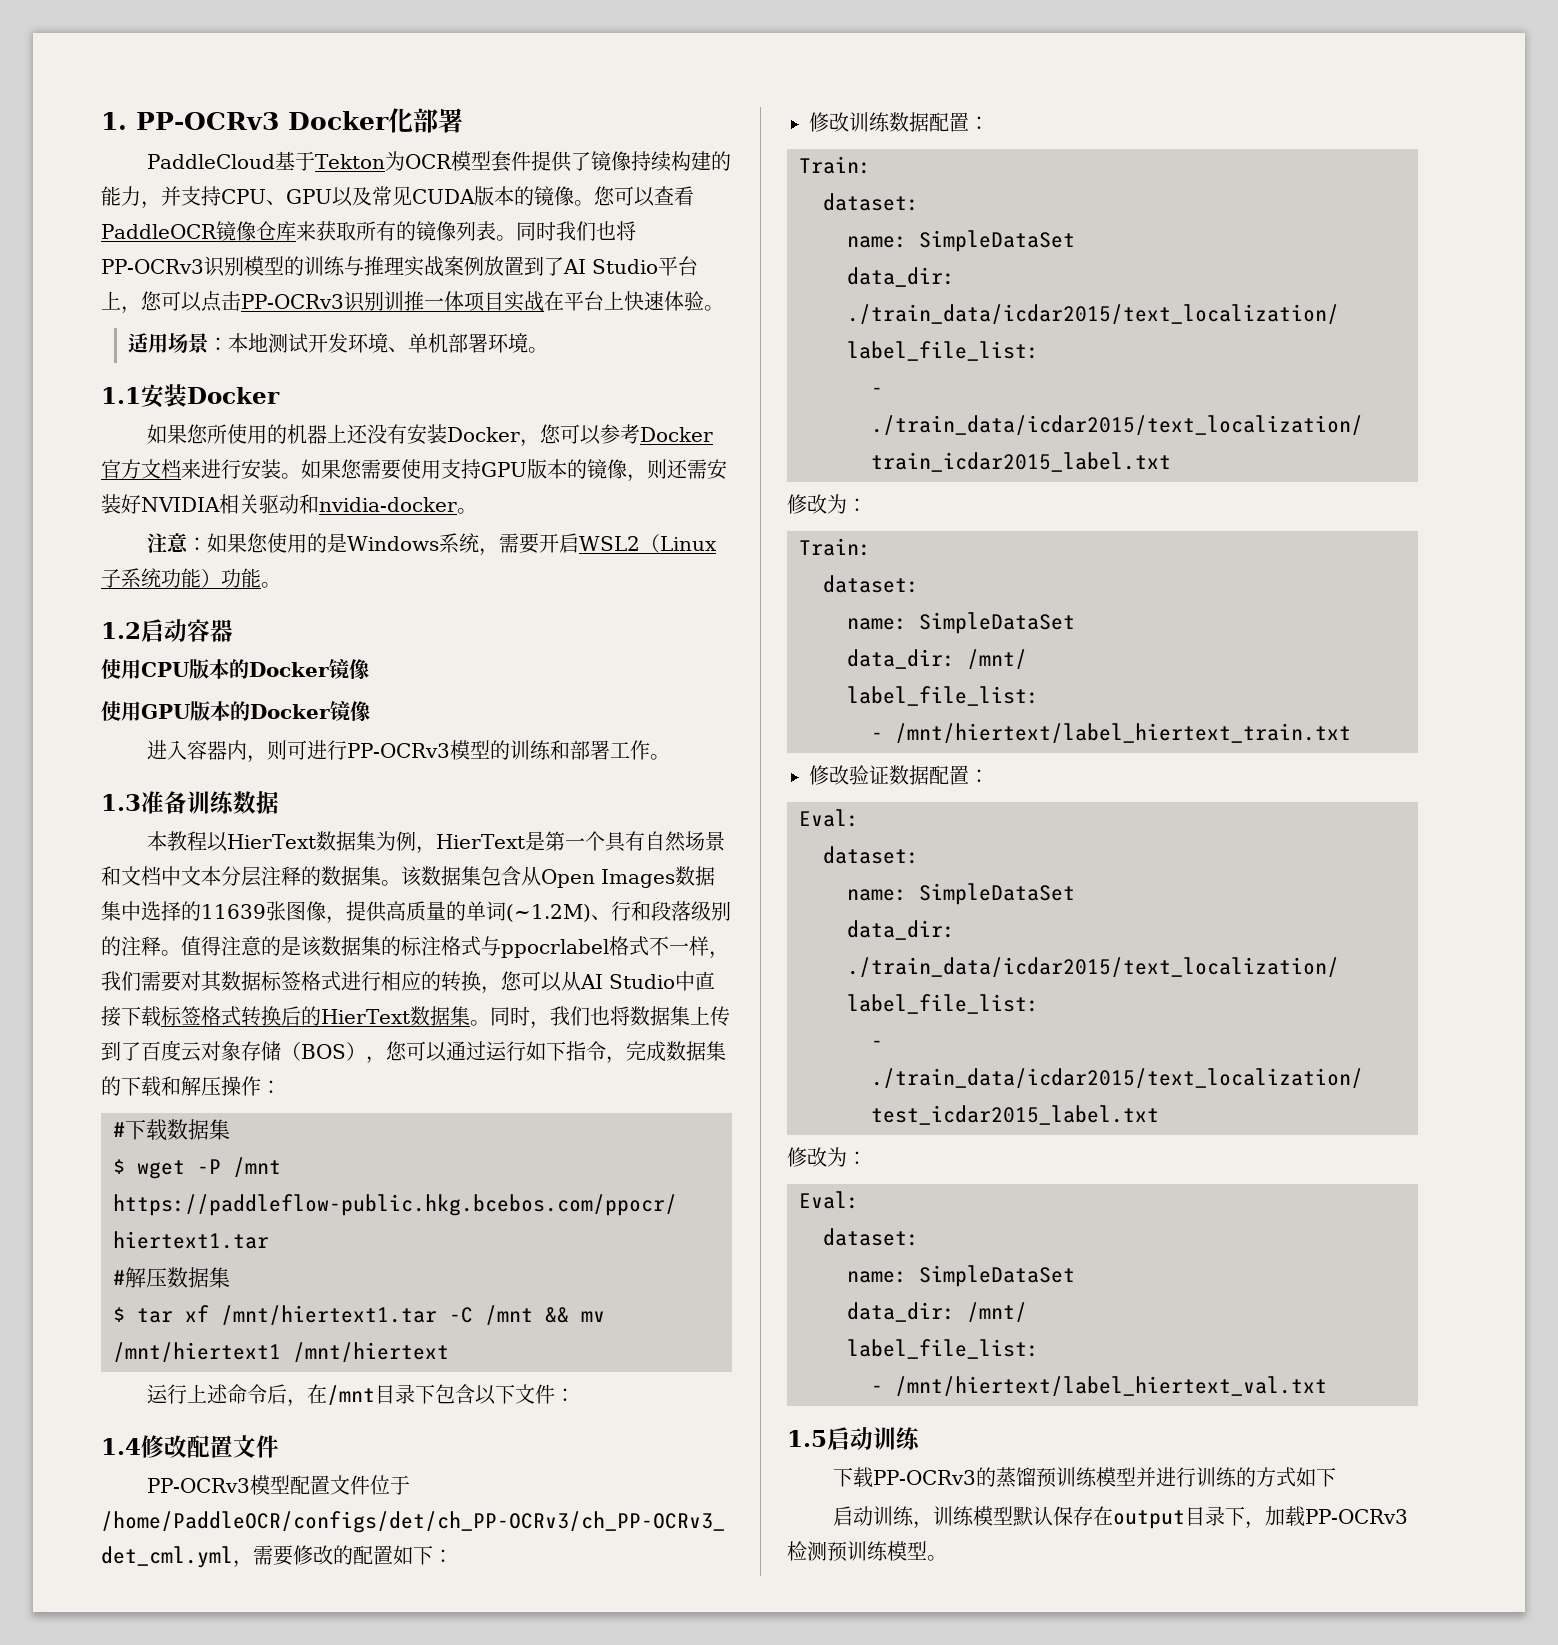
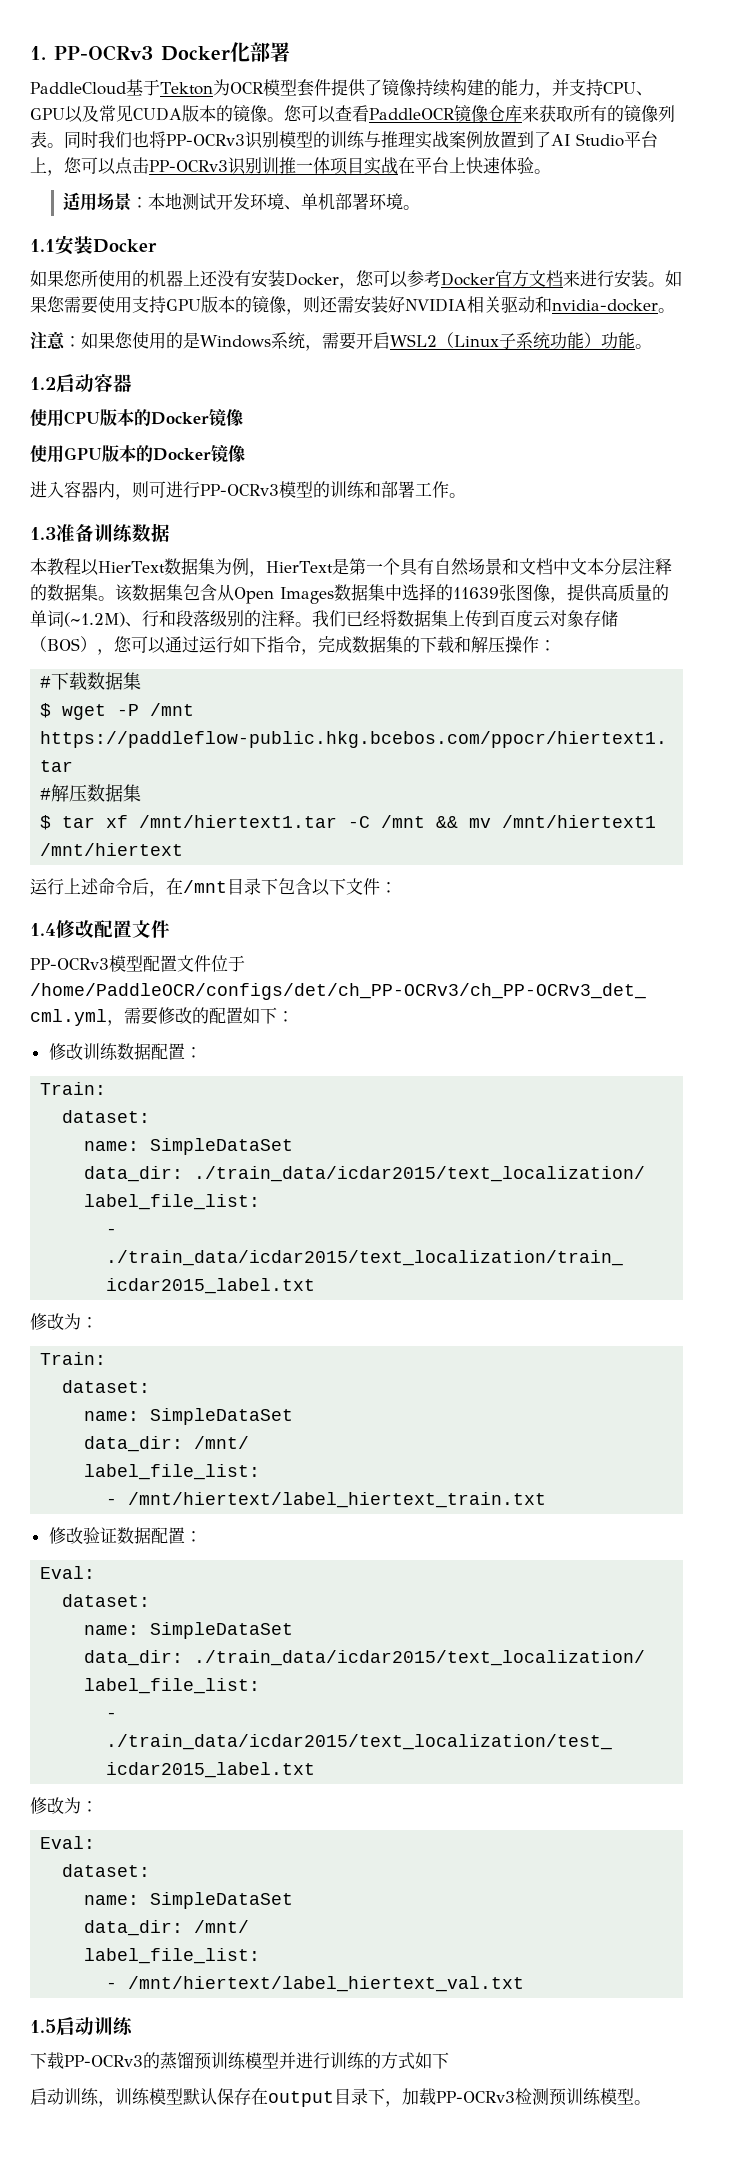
- 值得注意的是该数据集的标注格式与ppocrlabel格式不一样，我们需要对其数据标签格式进行相应的转换，您可以从AI Studio中直接下载标签格式转换后的HierText数据集。同时，我们也将数据集上传到了百度云对象存储（BOS），您可以通过运行如下指令，完成数据集的下载和解压操作：
+ 我们已经将数据集上传到百度云对象存储（BOS），您可以通过运行如下指令，完成数据集的下载和解压操作：

